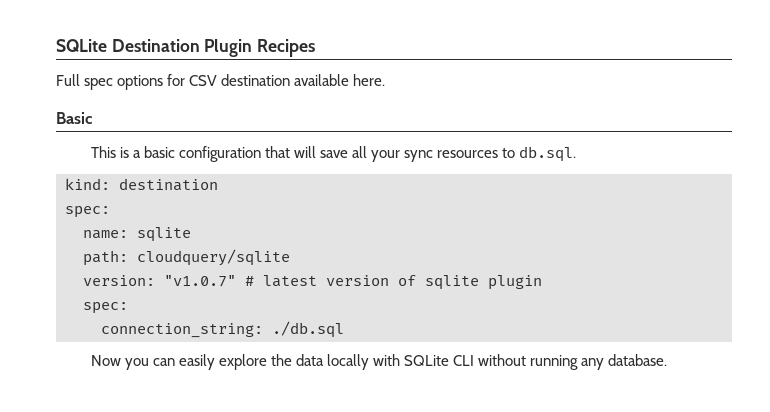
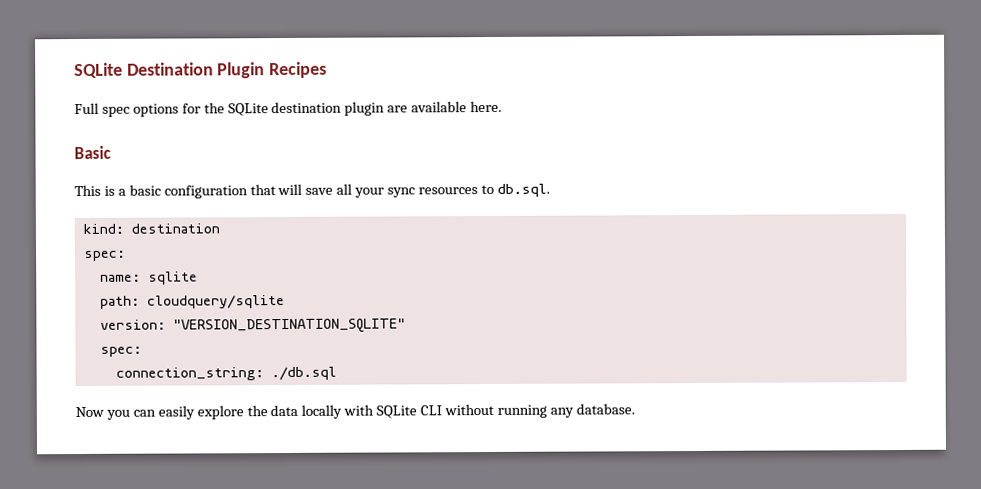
- Full spec options for CSV destination available here.
+ Full spec options for the SQLite destination plugin are available here.
- version: "v1.0.7" # latest version of sqlite plugin
+ version: "VERSION_DESTINATION_SQLITE"

